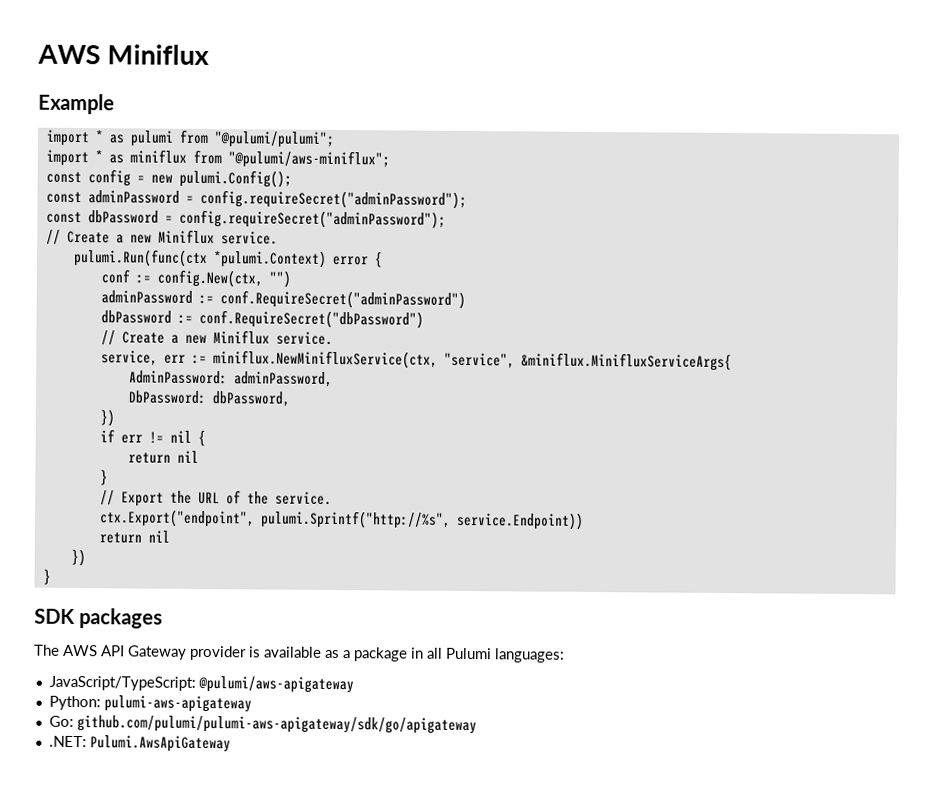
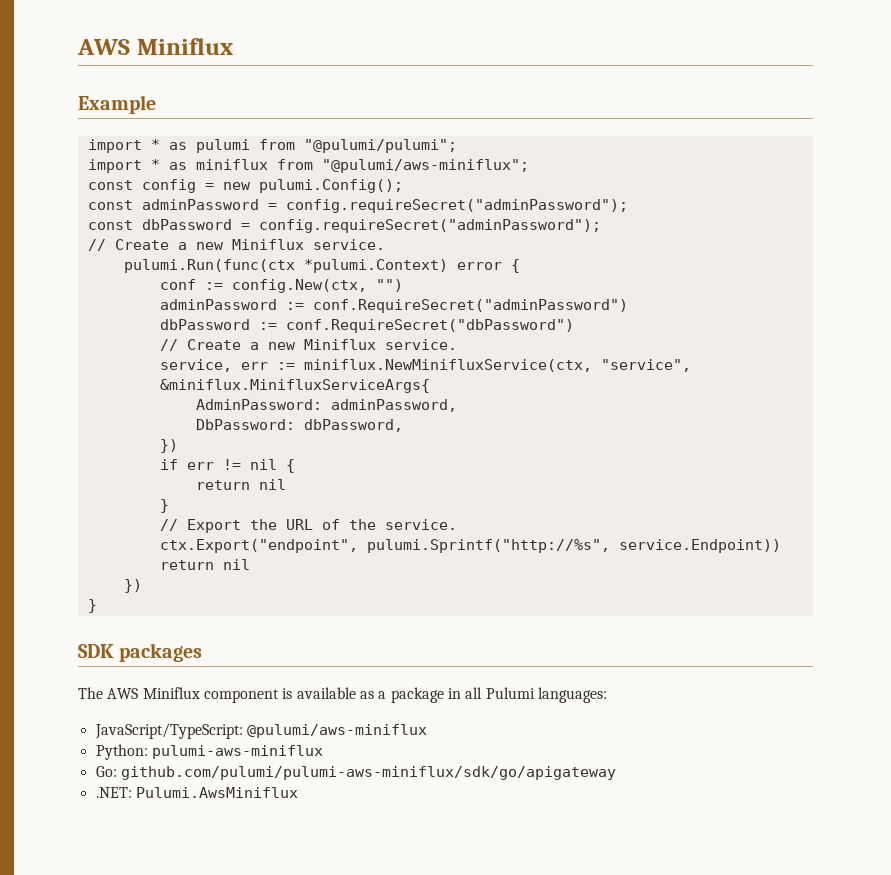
- The AWS API Gateway provider is available as a package in all Pulumi languages:
+ The AWS Miniflux component is available as a package in all Pulumi languages:
- JavaScript/TypeScript: @pulumi/aws-apigateway
+ JavaScript/TypeScript: @pulumi/aws-miniflux
- Python: pulumi-aws-apigateway
+ Python: pulumi-aws-miniflux
- Go: github.com/pulumi/pulumi-aws-apigateway/sdk/go/apigateway
+ Go: github.com/pulumi/pulumi-aws-miniflux/sdk/go/apigateway
- .NET: Pulumi.AwsApiGateway
+ .NET: Pulumi.AwsMiniflux

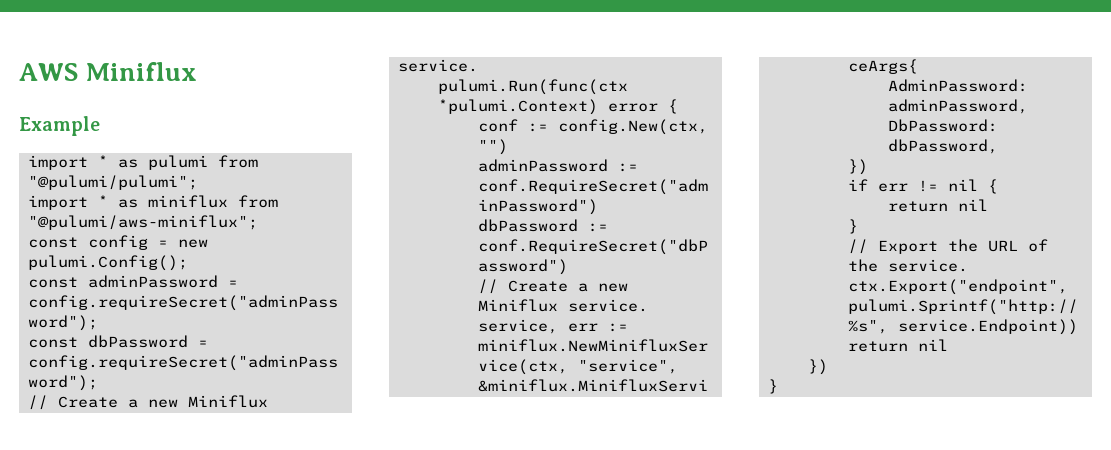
- SDK packages
- The AWS Miniflux component is available as a package in all Pulumi languages:
- JavaScript/TypeScript: @pulumi/aws-miniflux
- Python: pulumi-aws-miniflux
- Go: github.com/pulumi/pulumi-aws-miniflux/sdk/go/apigateway
- .NET: Pulumi.AwsMiniflux

